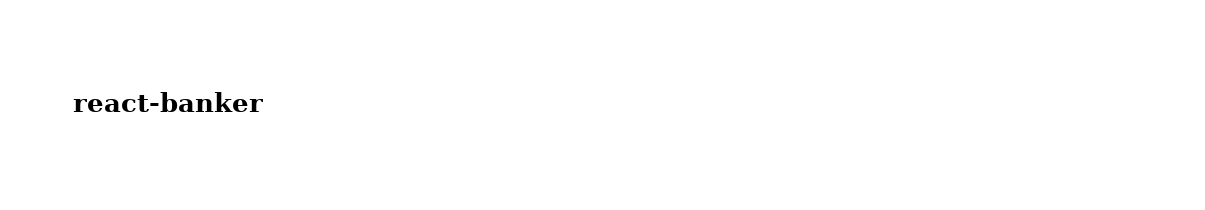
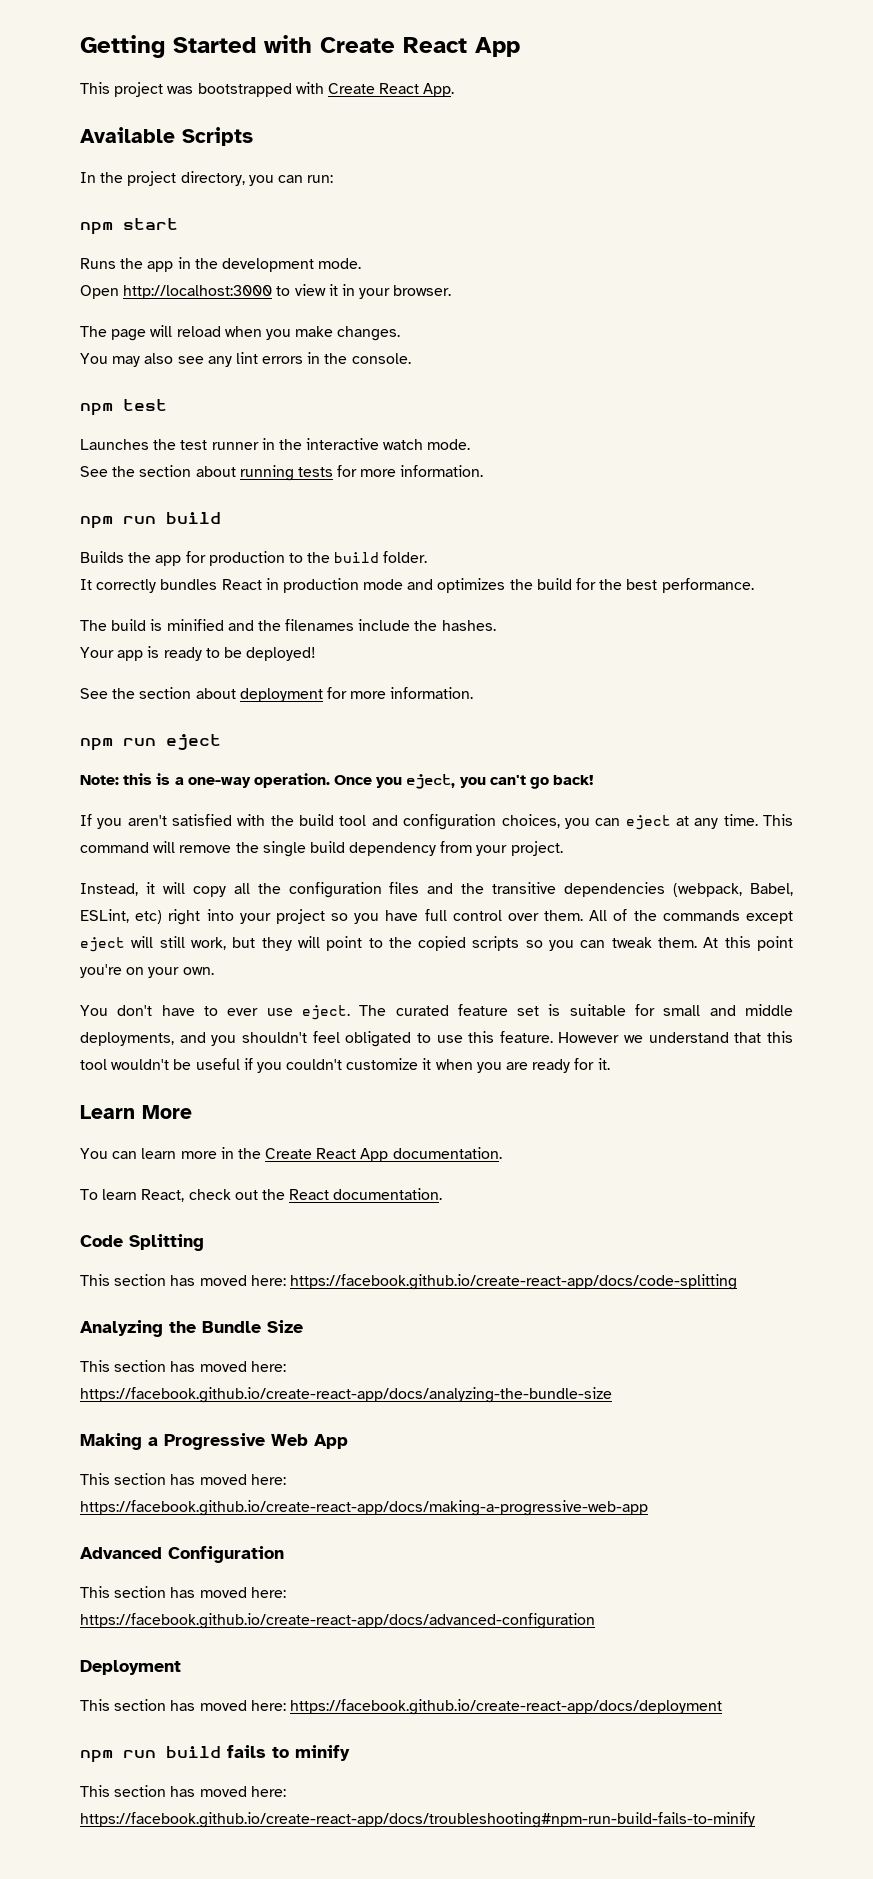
- react-banker
+ Getting Started with Create React App
+ This project was bootstrapped with Create React App.
+ Available Scripts
+ In the project directory, you can run:
+ npm start
+ Runs the app in the development mode.
+ Open http://localhost:3000 to view it in your browser.
+ The page will reload when you make changes.
+ You may also see any lint errors in the console.
+ npm test
+ Launches the test runner in the interactive watch mode.
+ See the section about running tests for more information.
+ npm run build
+ Builds the app for production to the build folder.
+ It correctly bundles React in production mode and optimizes the build for the best performance.
+ The build is minified and the filenames include the hashes.
+ Your app is ready to be deployed!
+ See the section about deployment for more information.
+ npm run eject
+ Note: this is a one-way operation. Once you eject, you can't go back!
+ If you aren't satisfied with the build tool and configuration choices, you can eject at any time. This command will remove the single build dependency from your project.
+ Instead, it will copy all the configuration files and the transitive dependencies (webpack, Babel, ESLint, etc) right into your project so you have full control over them. All of the commands except eject will still work, but they will point to the copied scripts so you can tweak them. At this point you're on your own.
+ You don't have to ever use eject. The curated feature set is suitable for small and middle deployments, and you shouldn't feel obligated to use this feature. However we understand that this tool wouldn't be useful if you couldn't customize it when you are ready for it.
+ Learn More
+ You can learn more in the Create React App documentation.
+ To learn React, check out the React documentation.
+ Code Splitting
+ This section has moved here: https://facebook.github.io/create-react-app/docs/code-splitting
+ Analyzing the Bundle Size
+ This section has moved here: https://facebook.github.io/create-react-app/docs/analyzing-the-bundle-size
+ Making a Progressive Web App
+ This section has moved here: https://facebook.github.io/create-react-app/docs/making-a-progressive-web-app
+ Advanced Configuration
+ This section has moved here: https://facebook.github.io/create-react-app/docs/advanced-configuration
+ Deployment
+ This section has moved here: https://facebook.github.io/create-react-app/docs/deployment
+ npm run build fails to minify
+ This section has moved here: https://facebook.github.io/create-react-app/docs/troubleshooting#npm-run-build-fails-to-minify

